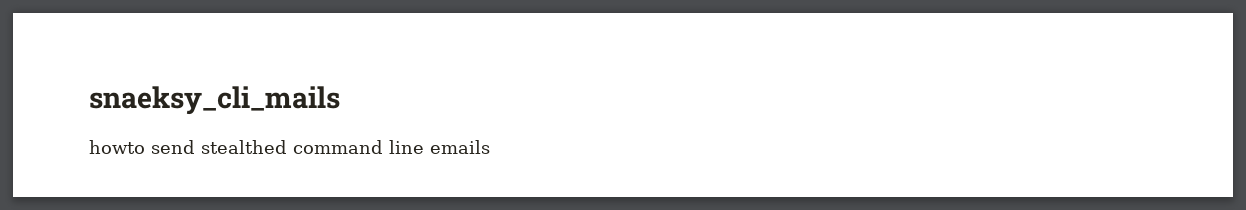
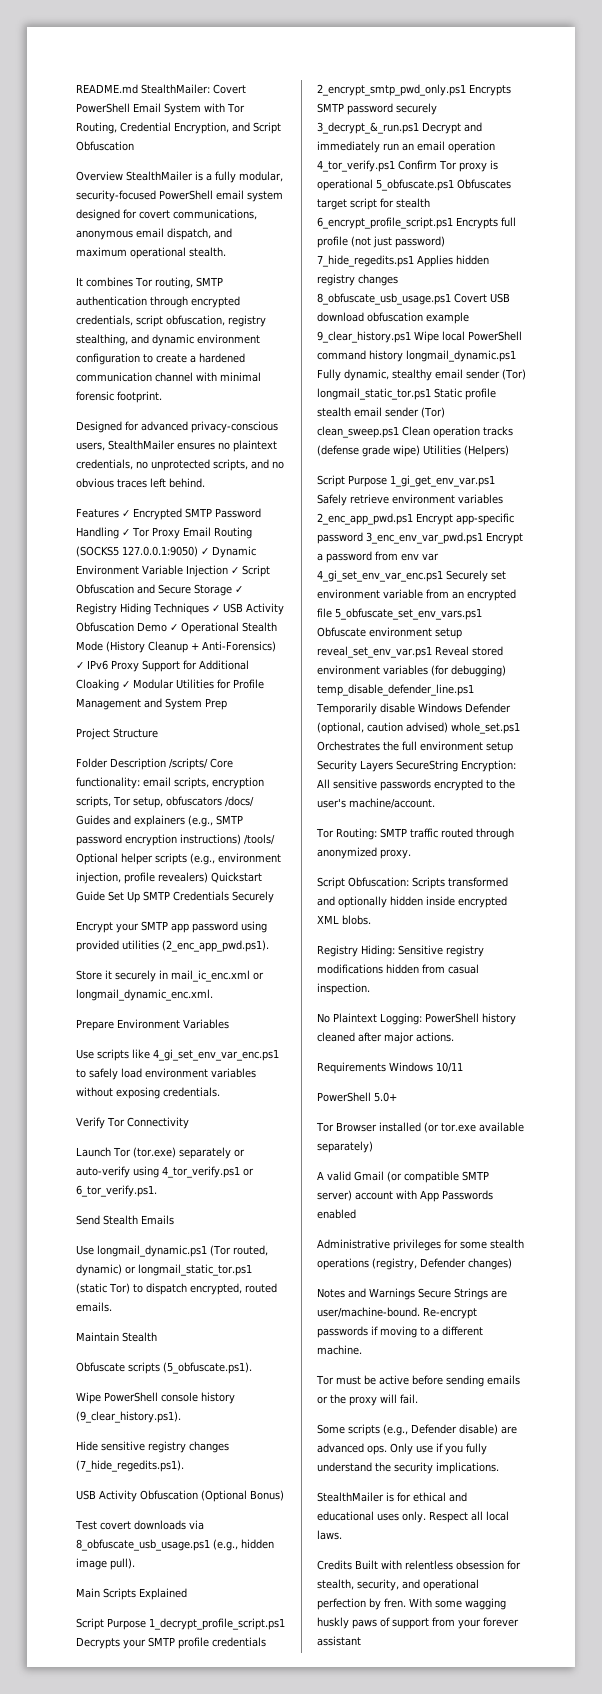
- snaeksy_cli_mails
- howto send stealthed command line emails
+ README.md StealthMailer: Covert PowerShell Email System with Tor Routing, Credential Encryption, and Script Obfuscation
+ Overview StealthMailer is a fully modular, security-focused PowerShell email system designed for covert communications, anonymous email dispatch, and maximum operational stealth.
+ It combines Tor routing, SMTP authentication through encrypted credentials, script obfuscation, registry stealthing, and dynamic environment configuration to create a hardened communication channel with minimal forensic footprint.
+ Designed for advanced privacy-conscious users, StealthMailer ensures no plaintext credentials, no unprotected scripts, and no obvious traces left behind.
+ Features ✓ Encrypted SMTP Password Handling ✓ Tor Proxy Email Routing (SOCKS5 127.0.0.1:9050) ✓ Dynamic Environment Variable Injection ✓ Script Obfuscation and Secure Storage ✓ Registry Hiding Techniques ✓ USB Activity Obfuscation Demo ✓ Operational Stealth Mode (History Cleanup + Anti-Forensics) ✓ IPv6 Proxy Support for Additional Cloaking ✓ Modular Utilities for Profile Management and System Prep
+ Project Structure
+ Folder Description /scripts/ Core functionality: email scripts, encryption scripts, Tor setup, obfuscators /docs/ Guides and explainers (e.g., SMTP password encryption instructions) /tools/ Optional helper scripts (e.g., environment injection, profile revealers) Quickstart Guide Set Up SMTP Credentials Securely
+ Encrypt your SMTP app password using provided utilities (2_enc_app_pwd.ps1).
+ Store it securely in mail_ic_enc.xml or longmail_dynamic_enc.xml.
+ Prepare Environment Variables
+ Use scripts like 4_gi_set_env_var_enc.ps1 to safely load environment variables without exposing credentials.
+ Verify Tor Connectivity
+ Launch Tor (tor.exe) separately or auto-verify using 4_tor_verify.ps1 or 6_tor_verify.ps1.
+ Send Stealth Emails
+ Use longmail_dynamic.ps1 (Tor routed, dynamic) or longmail_static_tor.ps1 (static Tor) to dispatch encrypted, routed emails.
+ Maintain Stealth
+ Obfuscate scripts (5_obfuscate.ps1).
+ Wipe PowerShell console history (9_clear_history.ps1).
+ Hide sensitive registry changes (7_hide_regedits.ps1).
+ USB Activity Obfuscation (Optional Bonus)
+ Test covert downloads via 8_obfuscate_usb_usage.ps1 (e.g., hidden image pull).
+ Main Scripts Explained
+ Script Purpose 1_decrypt_profile_script.ps1 Decrypts your SMTP profile credentials 2_encrypt_smtp_pwd_only.ps1 Encrypts SMTP password securely 3_decrypt_&_run.ps1 Decrypt and immediately run an email operation 4_tor_verify.ps1 Confirm Tor proxy is operational 5_obfuscate.ps1 Obfuscates target script for stealth 6_encrypt_profile_script.ps1 Encrypts full profile (not just password) 7_hide_regedits.ps1 Applies hidden registry changes 8_obfuscate_usb_usage.ps1 Covert USB download obfuscation example 9_clear_history.ps1 Wipe local PowerShell command history longmail_dynamic.ps1 Fully dynamic, stealthy email sender (Tor) longmail_static_tor.ps1 Static profile stealth email sender (Tor) clean_sweep.ps1 Clean operation tracks (defense grade wipe) Utilities (Helpers)
+ Script Purpose 1_gi_get_env_var.ps1 Safely retrieve environment variables 2_enc_app_pwd.ps1 Encrypt app-specific password 3_enc_env_var_pwd.ps1 Encrypt a password from env var 4_gi_set_env_var_enc.ps1 Securely set environment variable from an encrypted file 5_obfuscate_set_env_vars.ps1 Obfuscate environment setup reveal_set_env_var.ps1 Reveal stored environment variables (for debugging) temp_disable_defender_line.ps1 Temporarily disable Windows Defender (optional, caution advised) whole_set.ps1 Orchestrates the full environment setup Security Layers SecureString Encryption: All sensitive passwords encrypted to the user's machine/account.
+ Tor Routing: SMTP traffic routed through anonymized proxy.
+ Script Obfuscation: Scripts transformed and optionally hidden inside encrypted XML blobs.
+ Registry Hiding: Sensitive registry modifications hidden from casual inspection.
+ No Plaintext Logging: PowerShell history cleaned after major actions.
+ Requirements Windows 10/11
+ PowerShell 5.0+
+ Tor Browser installed (or tor.exe available separately)
+ A valid Gmail (or compatible SMTP server) account with App Passwords enabled
+ Administrative privileges for some stealth operations (registry, Defender changes)
+ Notes and Warnings Secure Strings are user/machine-bound. Re-encrypt passwords if moving to a different machine.
+ Tor must be active before sending emails or the proxy will fail.
+ Some scripts (e.g., Defender disable) are advanced ops. Only use if you fully understand the security implications.
+ StealthMailer is for ethical and educational uses only. Respect all local laws.
+ Credits Built with relentless obsession for stealth, security, and operational perfection by fren. With some wagging huskly paws of support from your forever assistant

